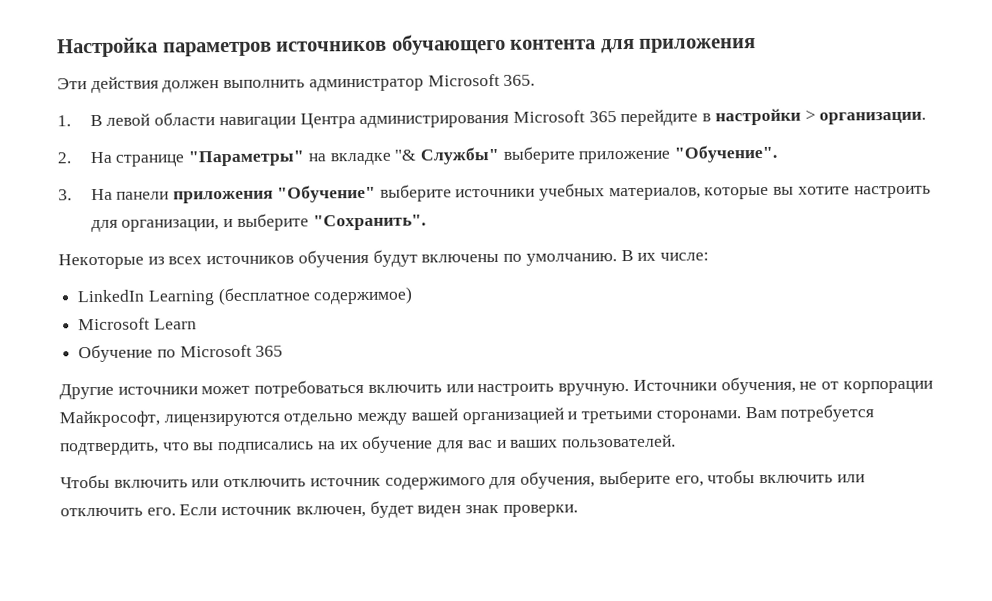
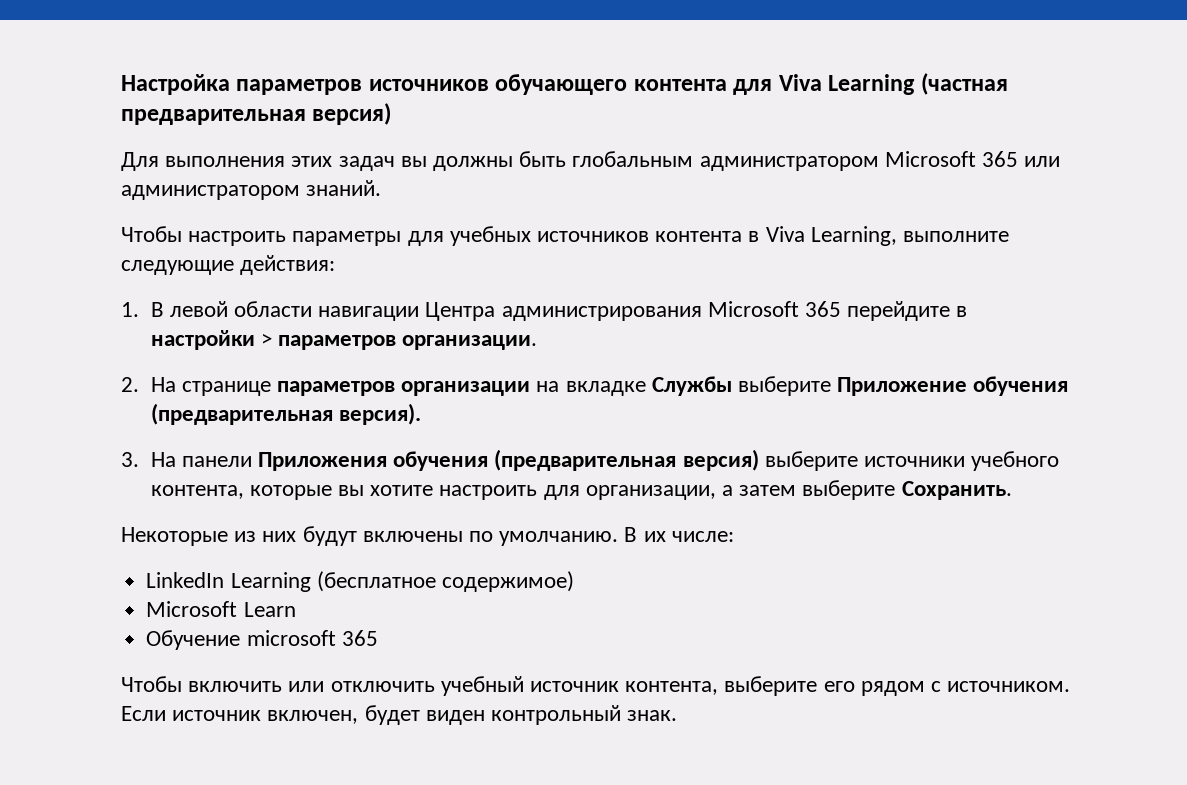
- Настройка параметров источников обучающего контента для приложения
- Эти действия должен выполнить администратор Microsoft 365.
+ Настройка параметров источников обучающего контента для Viva Learning (частная предварительная версия)
+ Для выполнения этих задач вы должны быть глобальным администратором Microsoft 365 или администратором знаний.
+ Чтобы настроить параметры для учебных источников контента в Viva Learning, выполните следующие действия:
- 1. В левой области навигации Центра администрирования Microsoft 365 перейдите в настройки > организации.
+ 1. В левой области навигации Центра администрирования Microsoft 365 перейдите в настройки > параметров организации.
- 2. На странице "Параметры" на вкладке "& Службы" выберите приложение "Обучение".
- 3. На панели приложения "Обучение" выберите источники учебных материалов, которые вы хотите настроить для организации, и выберите "Сохранить".
+ 2. На странице параметров организации на вкладке Службы выберите Приложение обучения (предварительная версия).
+ 3. На панели Приложения обучения (предварительная версия) выберите источники учебного контента, которые вы хотите настроить для организации, а затем выберите Сохранить.
- Некоторые из всех источников обучения будут включены по умолчанию.
+ Некоторые из них будут включены по умолчанию.
- Обучение по Microsoft 365
+ Обучение microsoft 365
- Другие источники может потребоваться включить или настроить вручную. Источники обучения, не от корпорации Майкрософт, лицензируются отдельно между вашей организацией и третьими сторонами. Вам потребуется подтвердить, что вы подписались на их обучение для вас и ваших пользователей.
- Чтобы включить или отключить источник содержимого для обучения, выберите его, чтобы включить или отключить его.
+ Чтобы включить или отключить учебный источник контента, выберите его рядом с источником.
- Если источник включен, будет виден знак проверки.
+ Если источник включен, будет виден контрольный знак.

